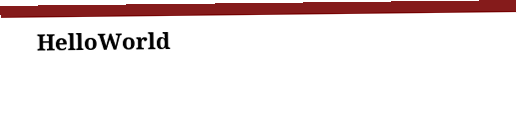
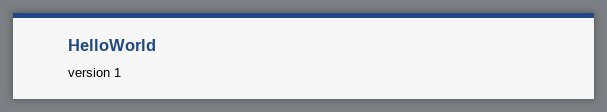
+ version 1

